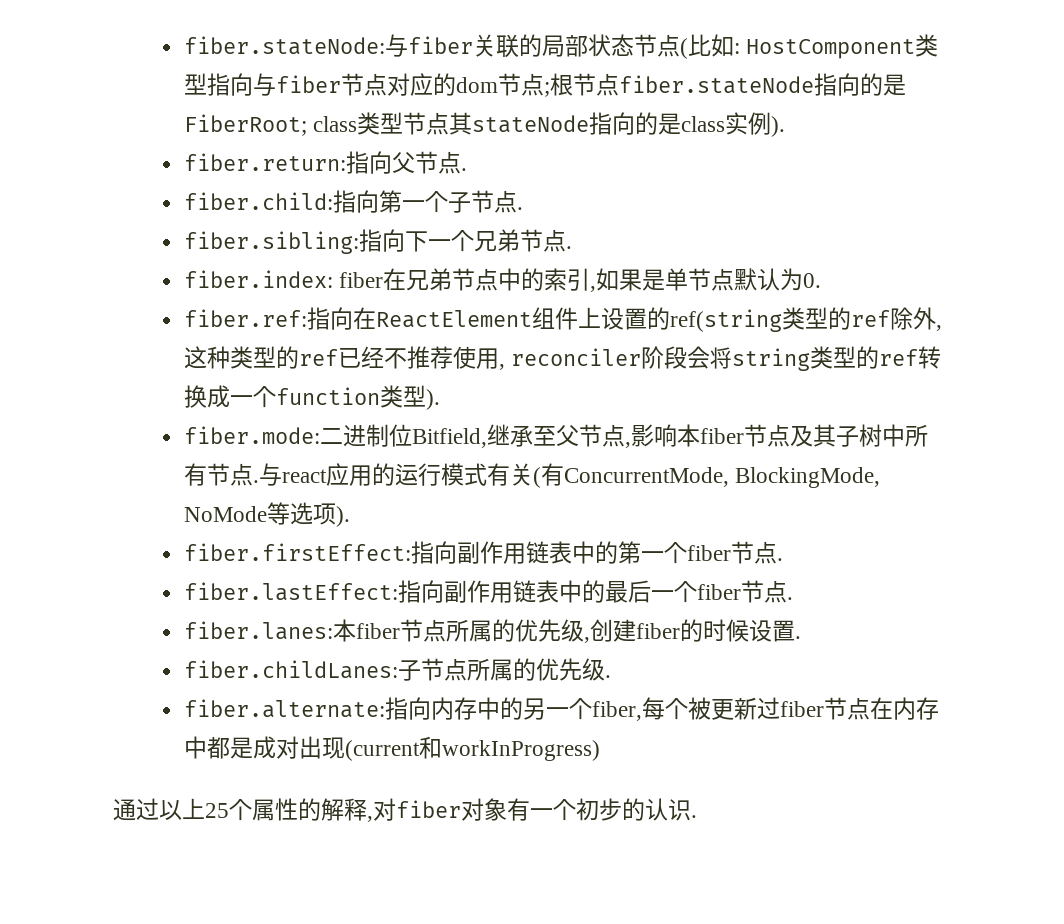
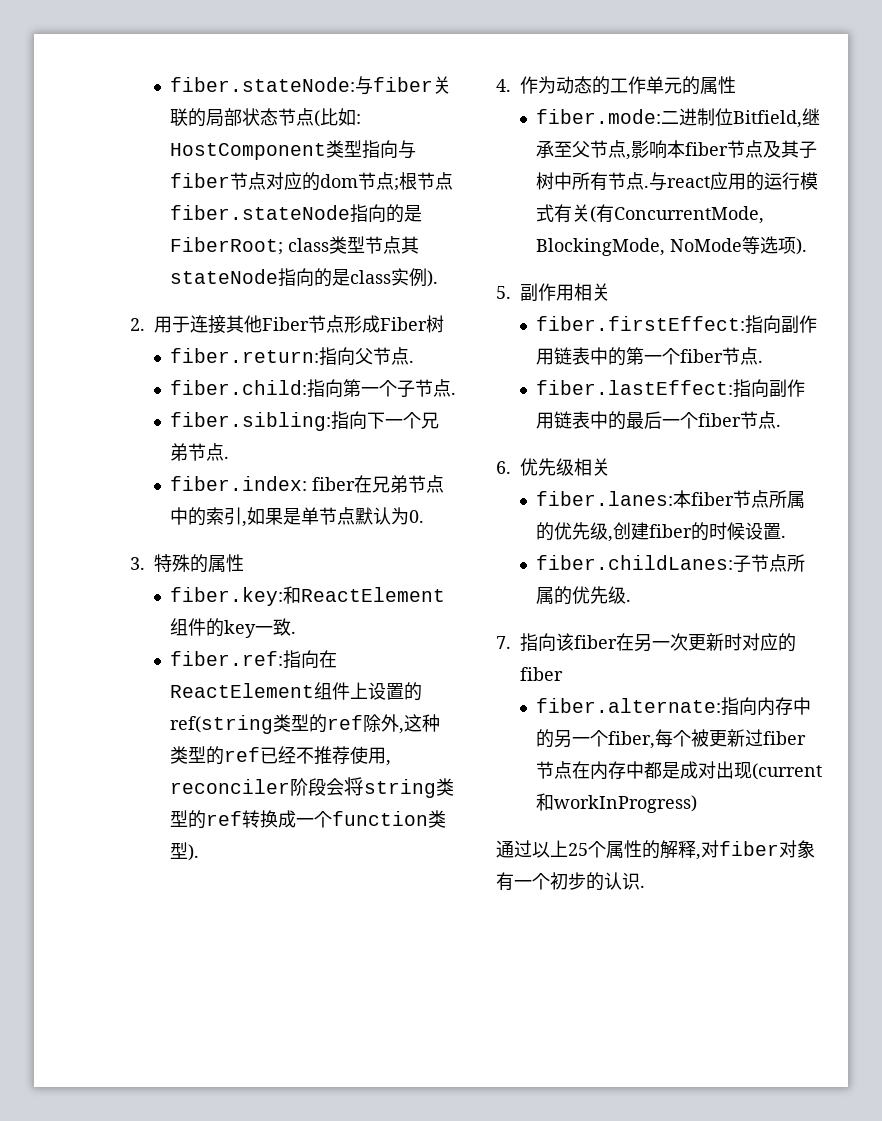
+ 2.用于连接其他Fiber节点形成Fiber树
+ 3.特殊的属性
+ fiber.key:和ReactElement组件的key一致.
+ 4.作为动态的工作单元的属性
+ 5.副作用相关
+ 6.优先级相关
+ 7.指向该fiber在另一次更新时对应的fiber

